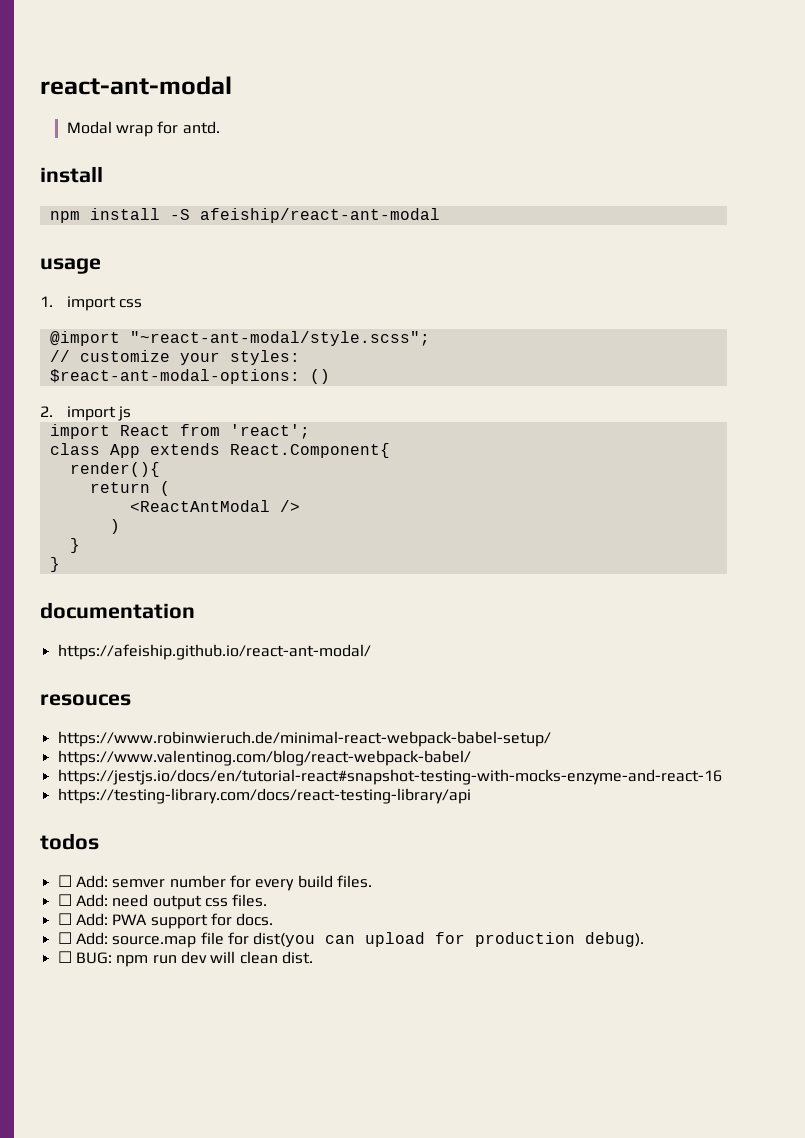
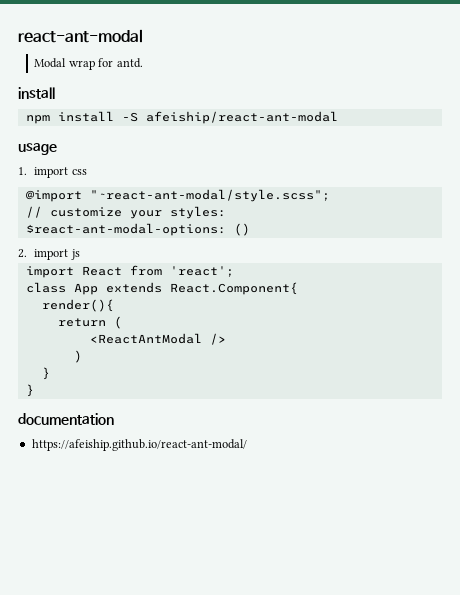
- resouces
- https://www.robinwieruch.de/minimal-react-webpack-babel-setup/
- https://www.valentinog.com/blog/react-webpack-babel/
- https://jestjs.io/docs/en/tutorial-react#snapshot-testing-with-mocks-enzyme-and-react-16
- https://testing-library.com/docs/react-testing-library/api
- todos
- ☐ Add: semver number for every build files.
- ☐ Add: need output css files.
- ☐ Add: PWA support for docs.
- ☐ Add: source.map file for dist(you can upload for production debug).
- ☐ BUG: npm run dev will clean dist.

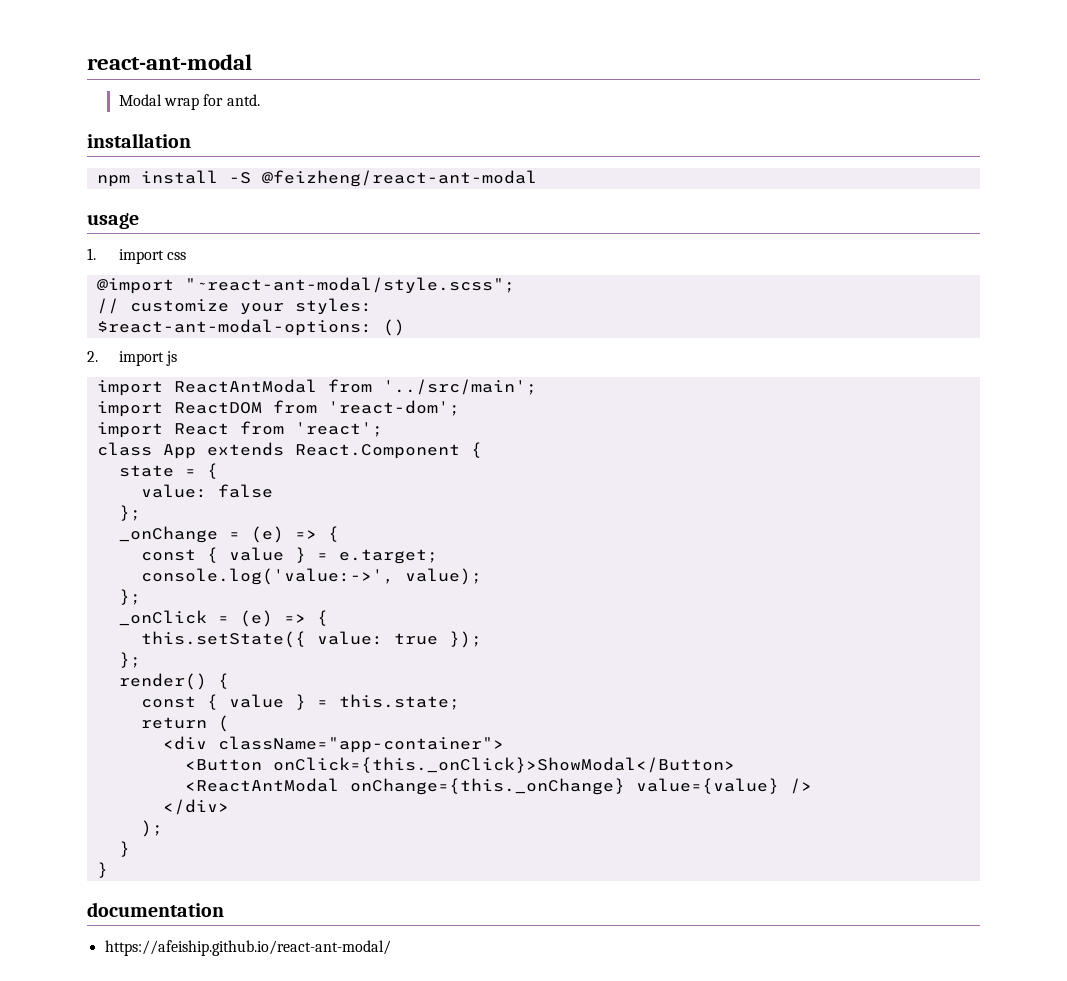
  Modal wrap for antd.
- install
+ installation
- npm install -S afeiship/react-ant-modal
+ npm install -S @feizheng/react-ant-modal
+ import ReactAntModal from '../src/main';
+ import ReactDOM from 'react-dom';
- class App extends React.Component{
- render(){
+ class App extends React.Component {
+ state = {
+ value: false
+ };
+ _onChange = (e) => {
+ const { value } = e.target;
+ console.log('value:->', value);
+ };
+ _onClick = (e) => {
+ this.setState({ value: true });
+ };
+ render() {
+ const { value } = this.state;
  return (
+ <div className="app-container">
+ <Button onClick={this._onClick}>ShowModal</Button>
- <ReactAntModal />
+ <ReactAntModal onChange={this._onChange} value={value} />
- )
+ </div>
+ );

